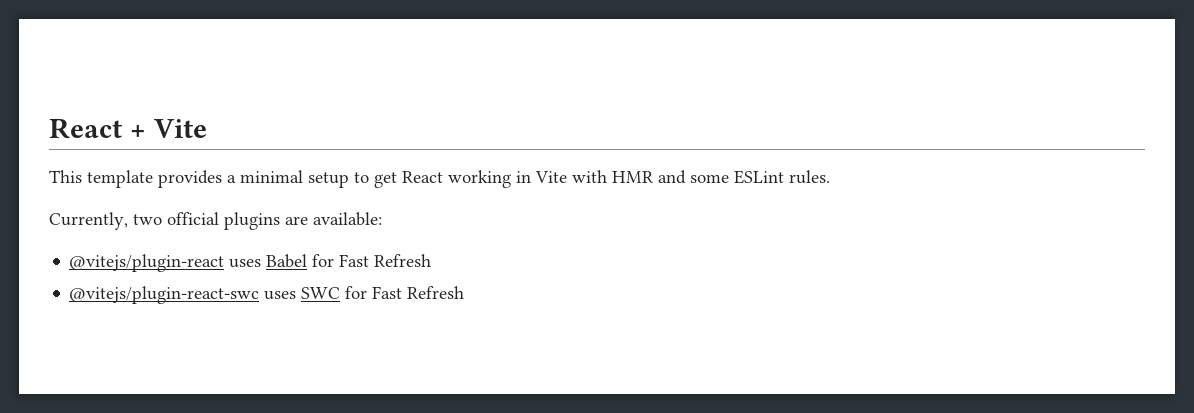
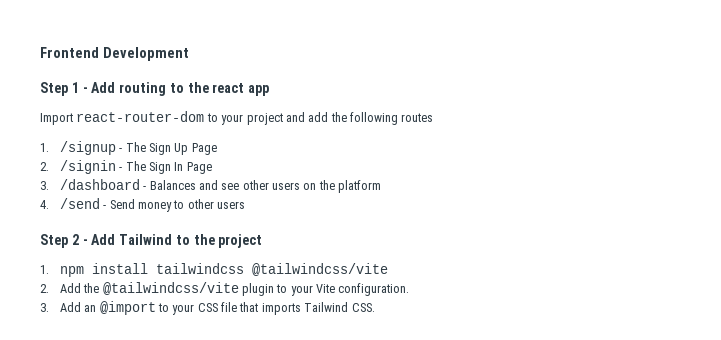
- React + Vite
- This template provides a minimal setup to get React working in Vite with HMR and some ESLint rules.
- Currently, two official plugins are available:
- @vitejs/plugin-react uses Babel for Fast Refresh
- @vitejs/plugin-react-swc uses SWC for Fast Refresh
+ Frontend Development
+ Step 1 - Add routing to the react app
+ Import react-router-dom to your project and add the following routes
+ 1. /signup - The Sign Up Page
+ 2. /signin - The Sign In Page
+ 3. /dashboard - Balances and see other users on the platform
+ 4. /send - Send money to other users
+ Step 2 - Add Tailwind to the project
+ 1. npm install tailwindcss @tailwindcss/vite
+ 2. Add the @tailwindcss/vite plugin to your Vite configuration.
+ 3. Add an @import to your CSS file that imports Tailwind CSS.

